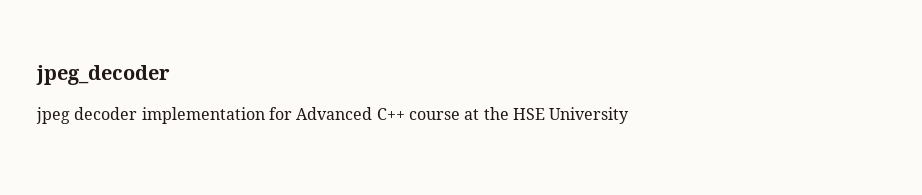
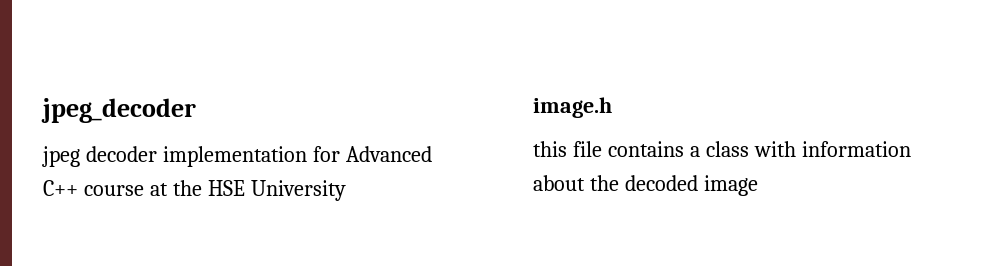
+ image.h
+ this file contains a class with information about the decoded image

